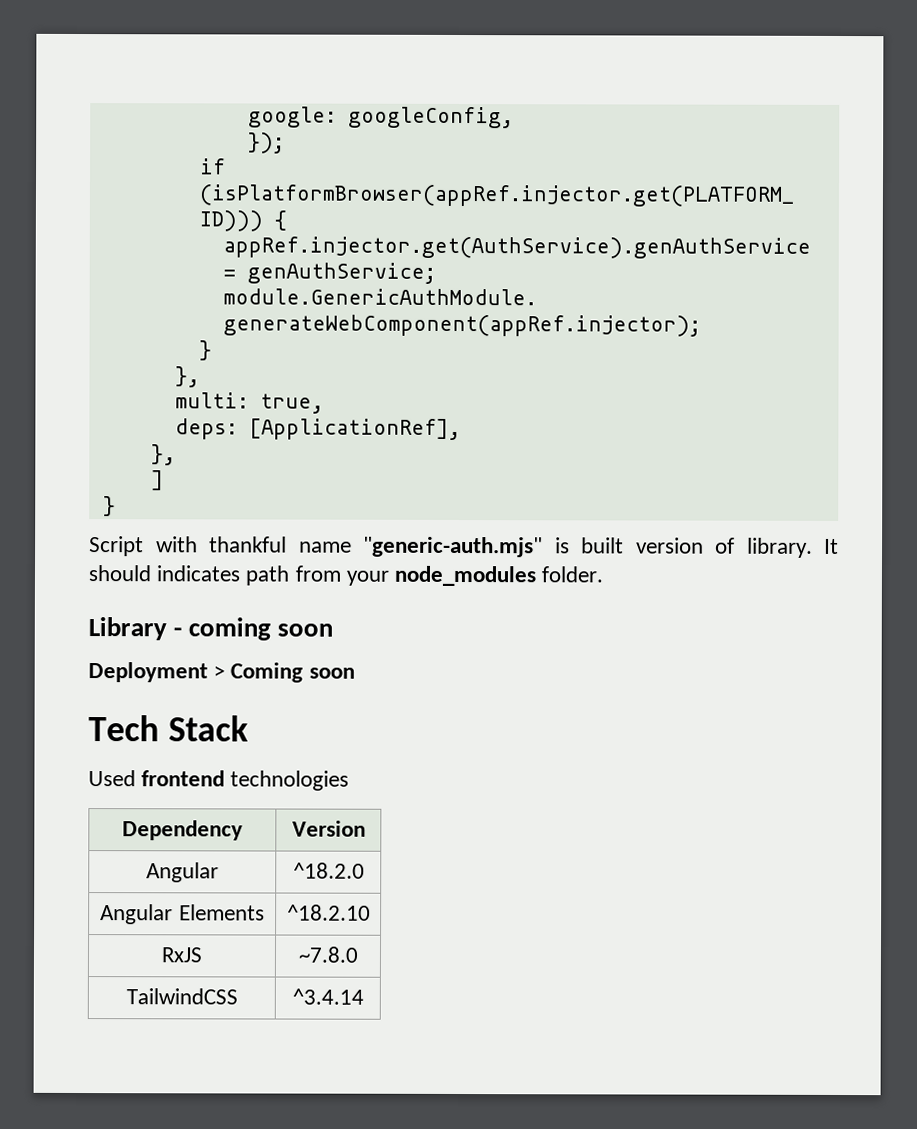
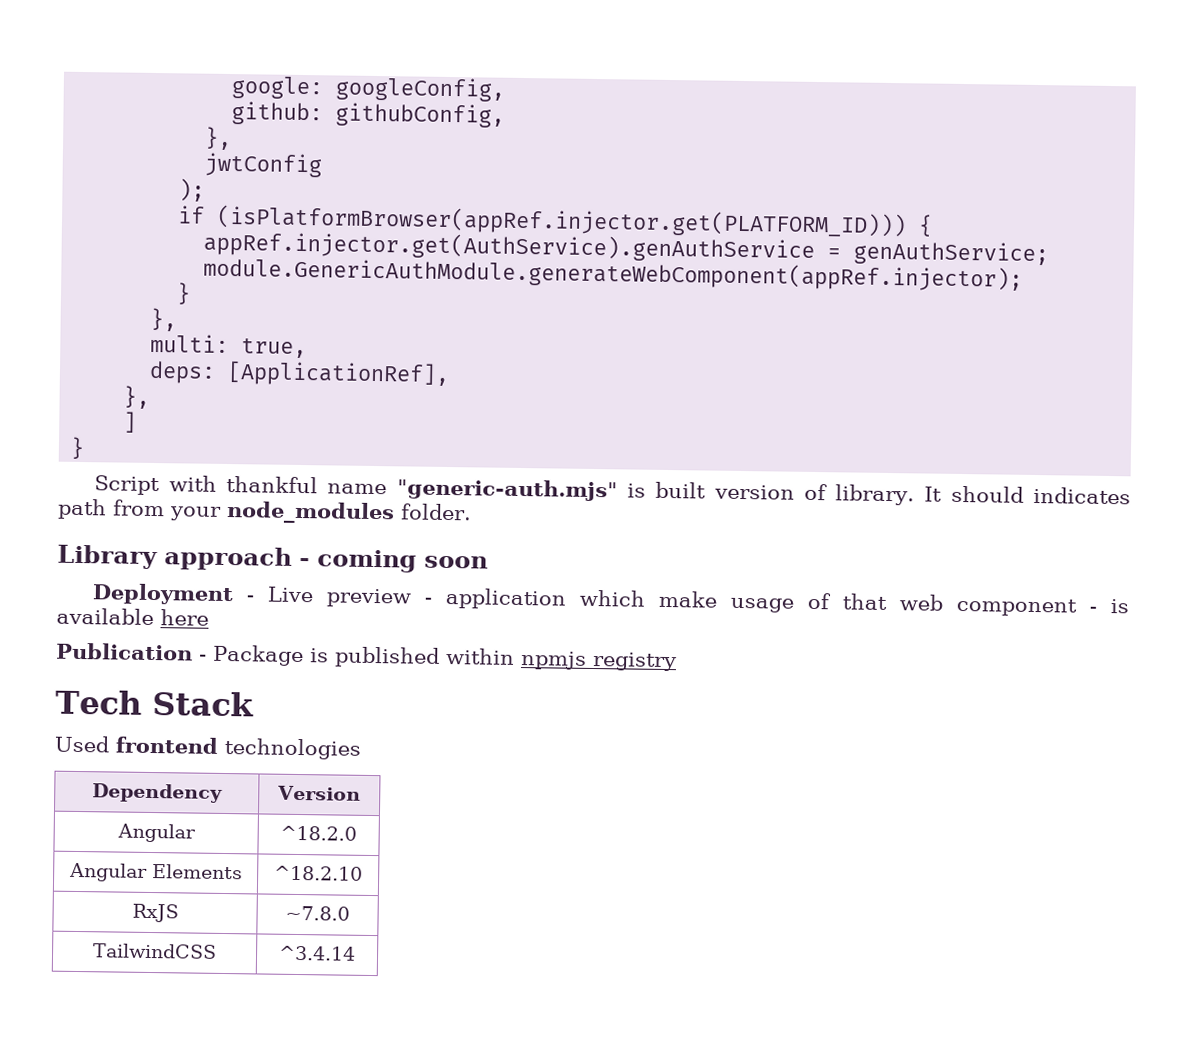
- });
+ github: githubConfig,
+ },
+ jwtConfig
+ );
- Library - coming soon
+ Library approach - coming soon
- Deployment > Coming soon
+ Deployment - Live preview - application which make usage of that web component - is available here
+ Publication - Package is published within npmjs registry

